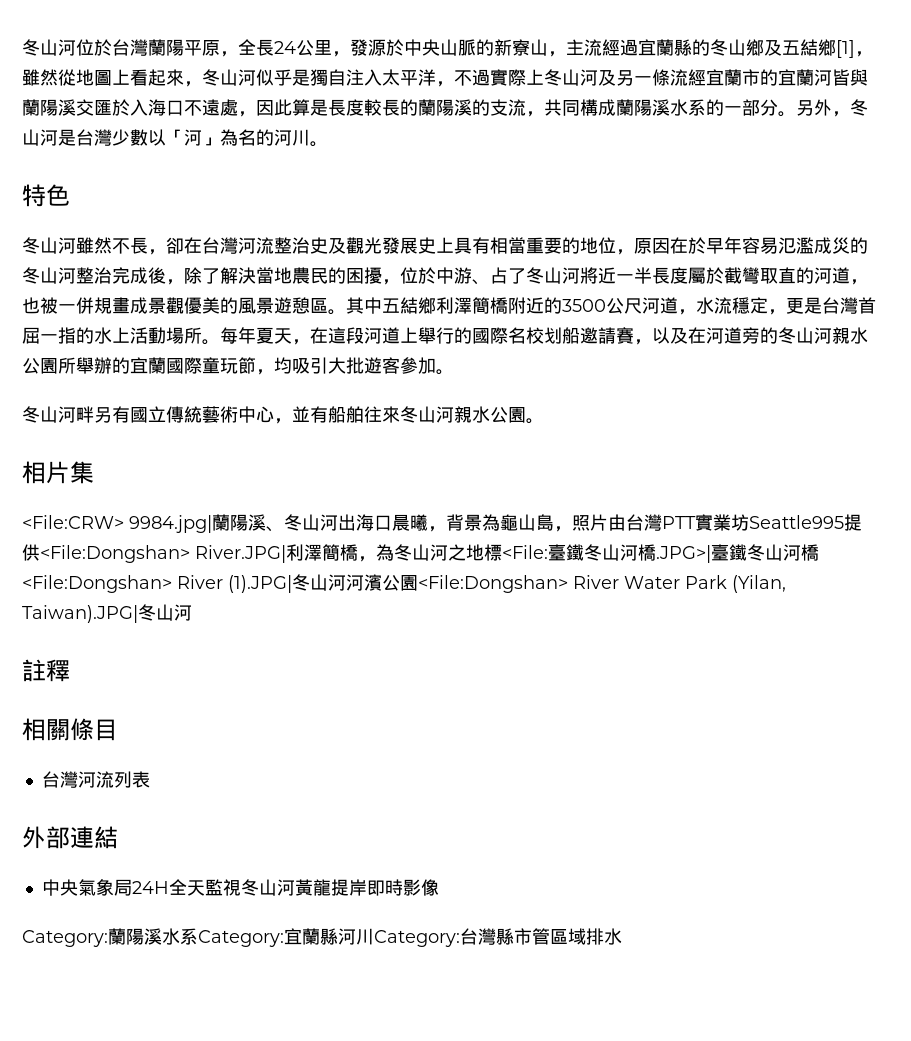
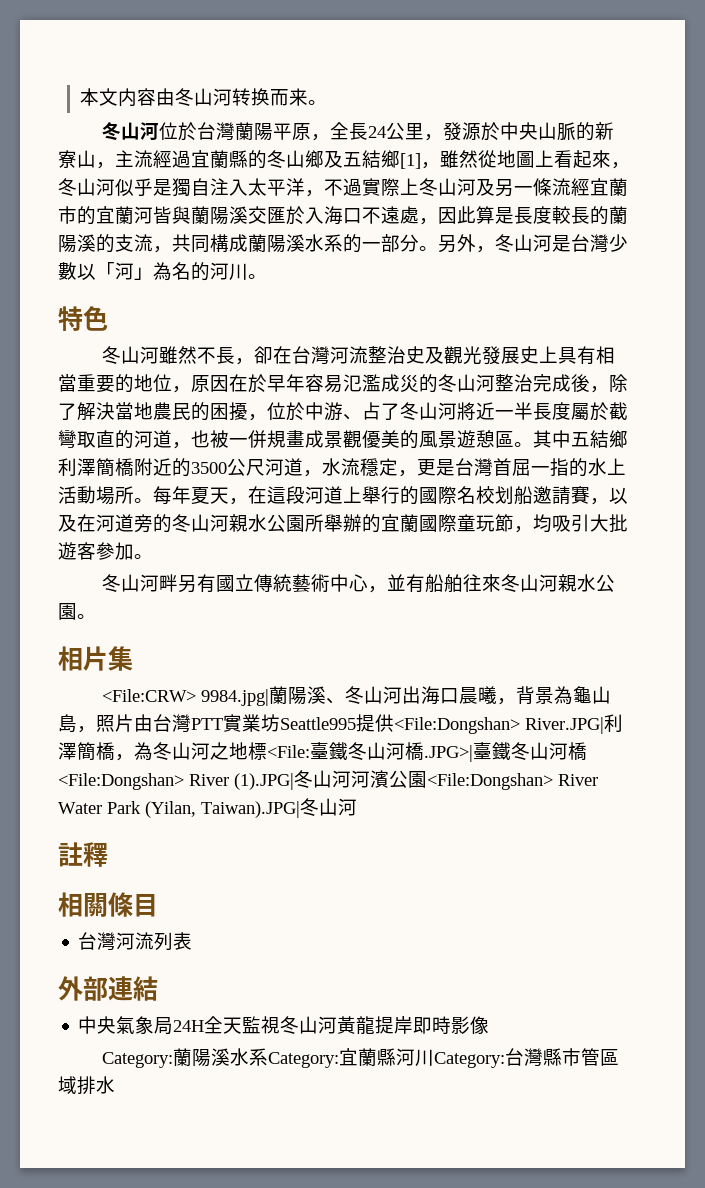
+ 本文内容由冬山河转换而来。

